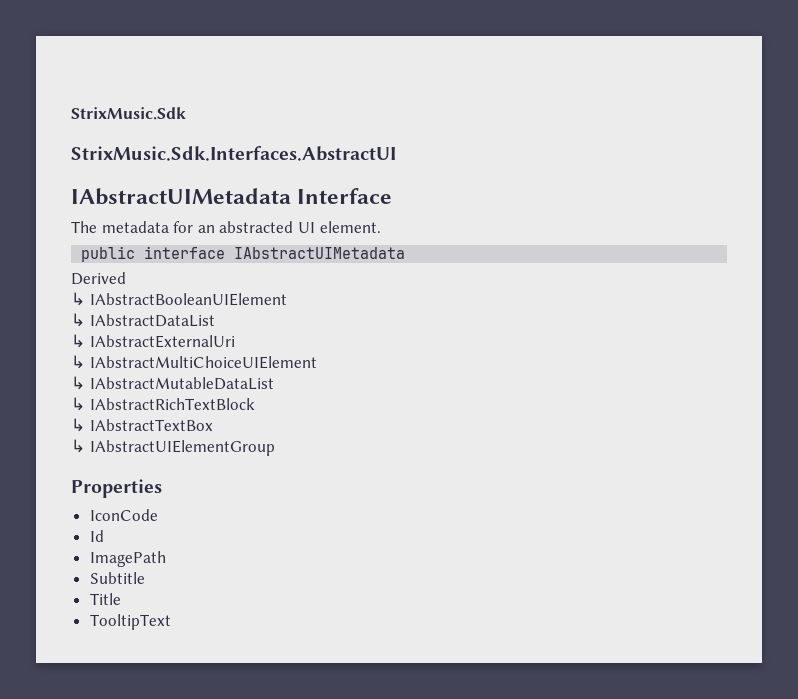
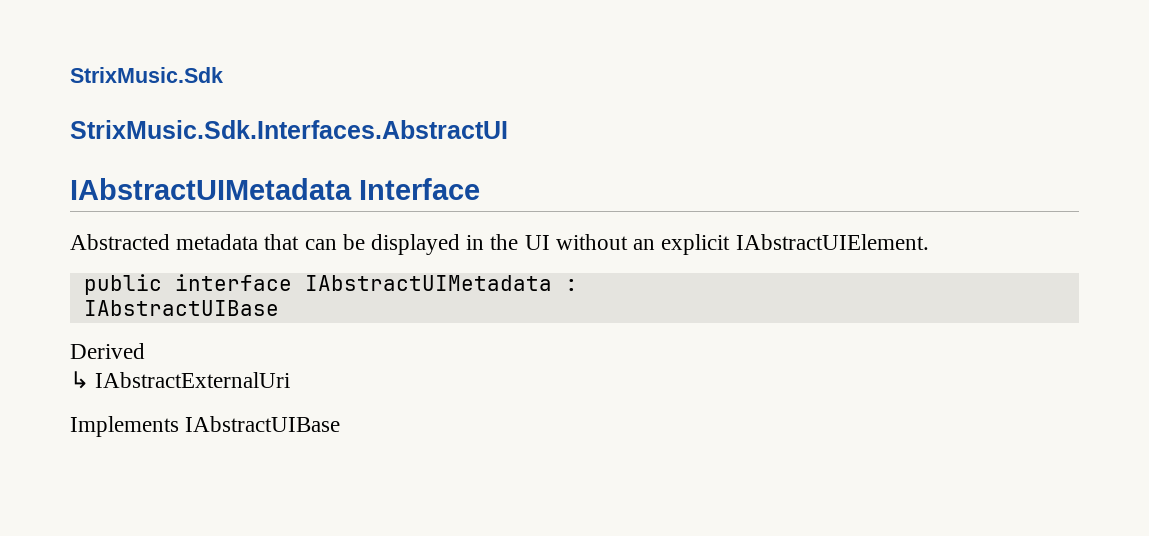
- The metadata for an abstracted UI element.
+ Abstracted metadata that can be displayed in the UI without an explicit IAbstractUIElement.
- public interface IAbstractUIMetadata
+ public interface IAbstractUIMetadata :
+ IAbstractUIBase
- ↳ IAbstractBooleanUIElement
- ↳ IAbstractDataList
  ↳ IAbstractExternalUri
- ↳ IAbstractMultiChoiceUIElement
- ↳ IAbstractMutableDataList
- ↳ IAbstractRichTextBlock
- ↳ IAbstractTextBox
- ↳ IAbstractUIElementGroup
- Properties
- IconCode
- Id
- ImagePath
- Subtitle
- Title
- TooltipText
+ Implements IAbstractUIBase

